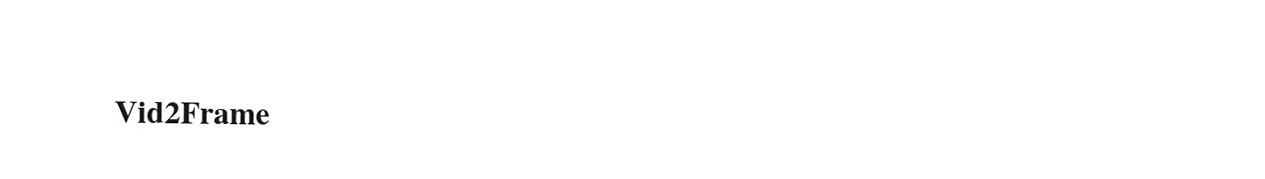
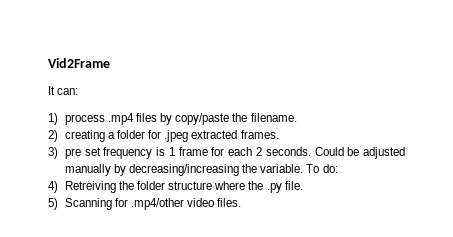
+ It can:
+ 1) process .mp4 files by copy/paste the filename.
+ 2) creating a folder for .jpeg extracted frames.
+ 3) pre set frequency is 1 frame for each 2 seconds. Could be adjusted manually by decreasing/increasing the variable. To do:
+ 4) Retreiving the folder structure where the .py file.
+ 5) Scanning for .mp4/other video files.

